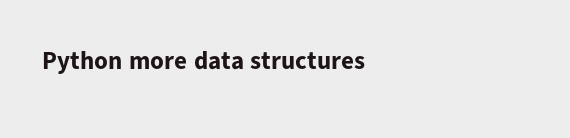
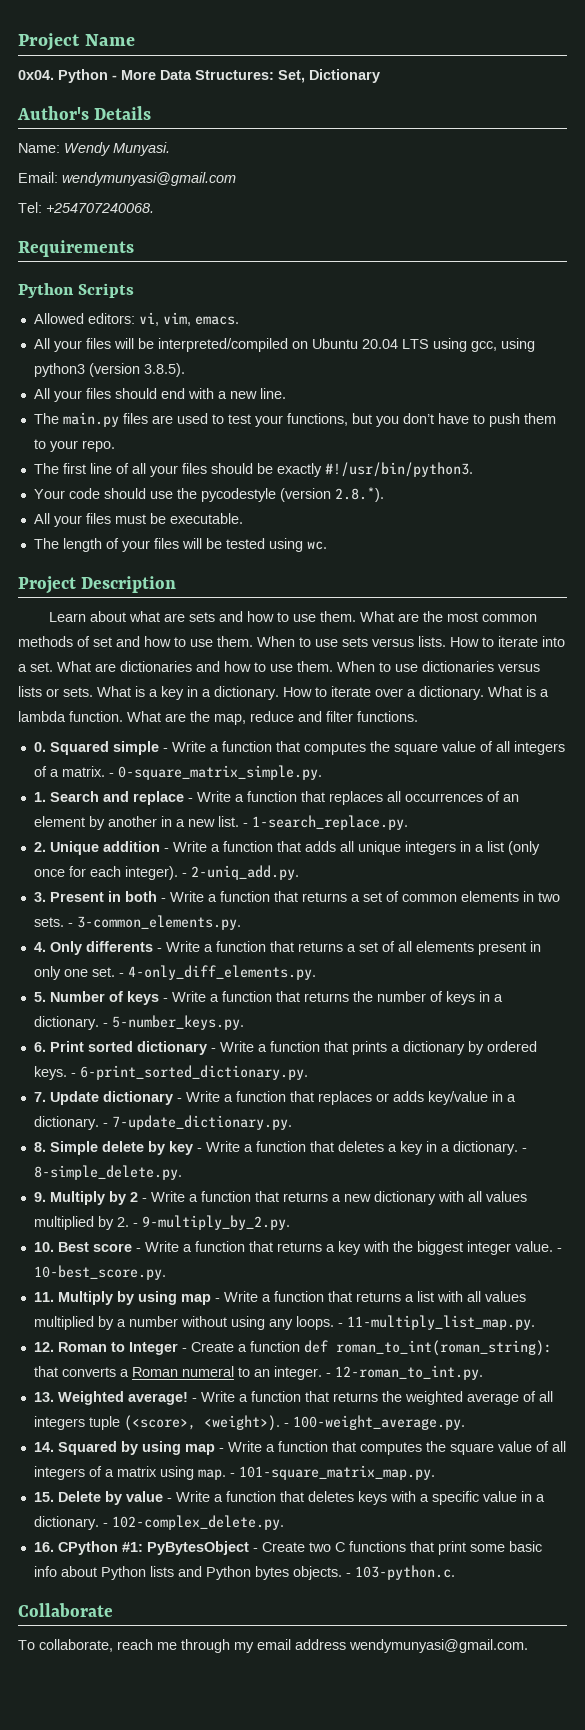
- Python more data structures
+ Project Name
+ 0x04. Python - More Data Structures: Set, Dictionary
+ Author's Details
+ Name: Wendy Munyasi.
+ Email: wendymunyasi@gmail.com
+ Tel: +254707240068.
+ Requirements
+ Python Scripts
+ Allowed editors: vi, vim, emacs.
+ All your files will be interpreted/compiled on Ubuntu 20.04 LTS using gcc, using python3 (version 3.8.5).
+ All your files should end with a new line.
+ The main.py files are used to test your functions, but you don’t have to push them to your repo.
+ The first line of all your files should be exactly #!/usr/bin/python3.
+ Your code should use the pycodestyle (version 2.8.*).
+ All your files must be executable.
+ The length of your files will be tested using wc.
+ Project Description
+ Learn about what are sets and how to use them. What are the most common methods of set and how to use them. When to use sets versus lists. How to iterate into a set. What are dictionaries and how to use them. When to use dictionaries versus lists or sets. What is a key in a dictionary. How to iterate over a dictionary. What is a lambda function. What are the map, reduce and filter functions.
+ 0. Squared simple - Write a function that computes the square value of all integers of a matrix. - 0-square_matrix_simple.py.
+ 1. Search and replace - Write a function that replaces all occurrences of an element by another in a new list. - 1-search_replace.py.
+ 2. Unique addition - Write a function that adds all unique integers in a list (only once for each integer). - 2-uniq_add.py.
+ 3. Present in both - Write a function that returns a set of common elements in two sets. - 3-common_elements.py.
+ 4. Only differents - Write a function that returns a set of all elements present in only one set. - 4-only_diff_elements.py.
+ 5. Number of keys - Write a function that returns the number of keys in a dictionary. - 5-number_keys.py.
+ 6. Print sorted dictionary - Write a function that prints a dictionary by ordered keys. - 6-print_sorted_dictionary.py.
+ 7. Update dictionary - Write a function that replaces or adds key/value in a dictionary. - 7-update_dictionary.py.
+ 8. Simple delete by key - Write a function that deletes a key in a dictionary. - 8-simple_delete.py.
+ 9. Multiply by 2 - Write a function that returns a new dictionary with all values multiplied by 2. - 9-multiply_by_2.py.
+ 10. Best score - Write a function that returns a key with the biggest integer value. - 10-best_score.py.
+ 11. Multiply by using map - Write a function that returns a list with all values multiplied by a number without using any loops. - 11-multiply_list_map.py.
+ 12. Roman to Integer - Create a function def roman_to_int(roman_string): that converts a Roman numeral to an integer. - 12-roman_to_int.py.
+ 13. Weighted average! - Write a function that returns the weighted average of all integers tuple (<score>, <weight>). - 100-weight_average.py.
+ 14. Squared by using map - Write a function that computes the square value of all integers of a matrix using map. - 101-square_matrix_map.py.
+ 15. Delete by value - Write a function that deletes keys with a specific value in a dictionary. - 102-complex_delete.py.
+ 16. CPython #1: PyBytesObject - Create two C functions that print some basic info about Python lists and Python bytes objects. - 103-python.c.
+ Collaborate
+ To collaborate, reach me through my email address wendymunyasi@gmail.com.

